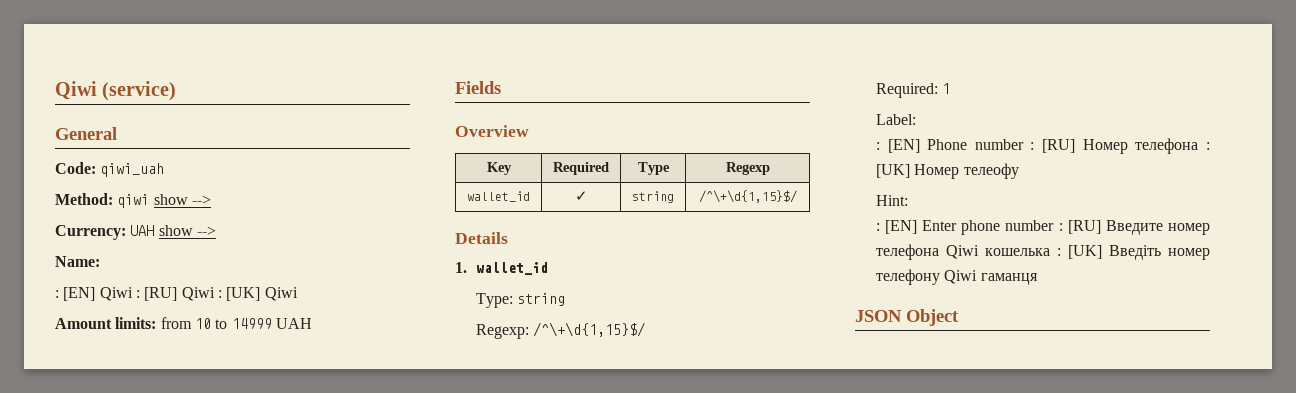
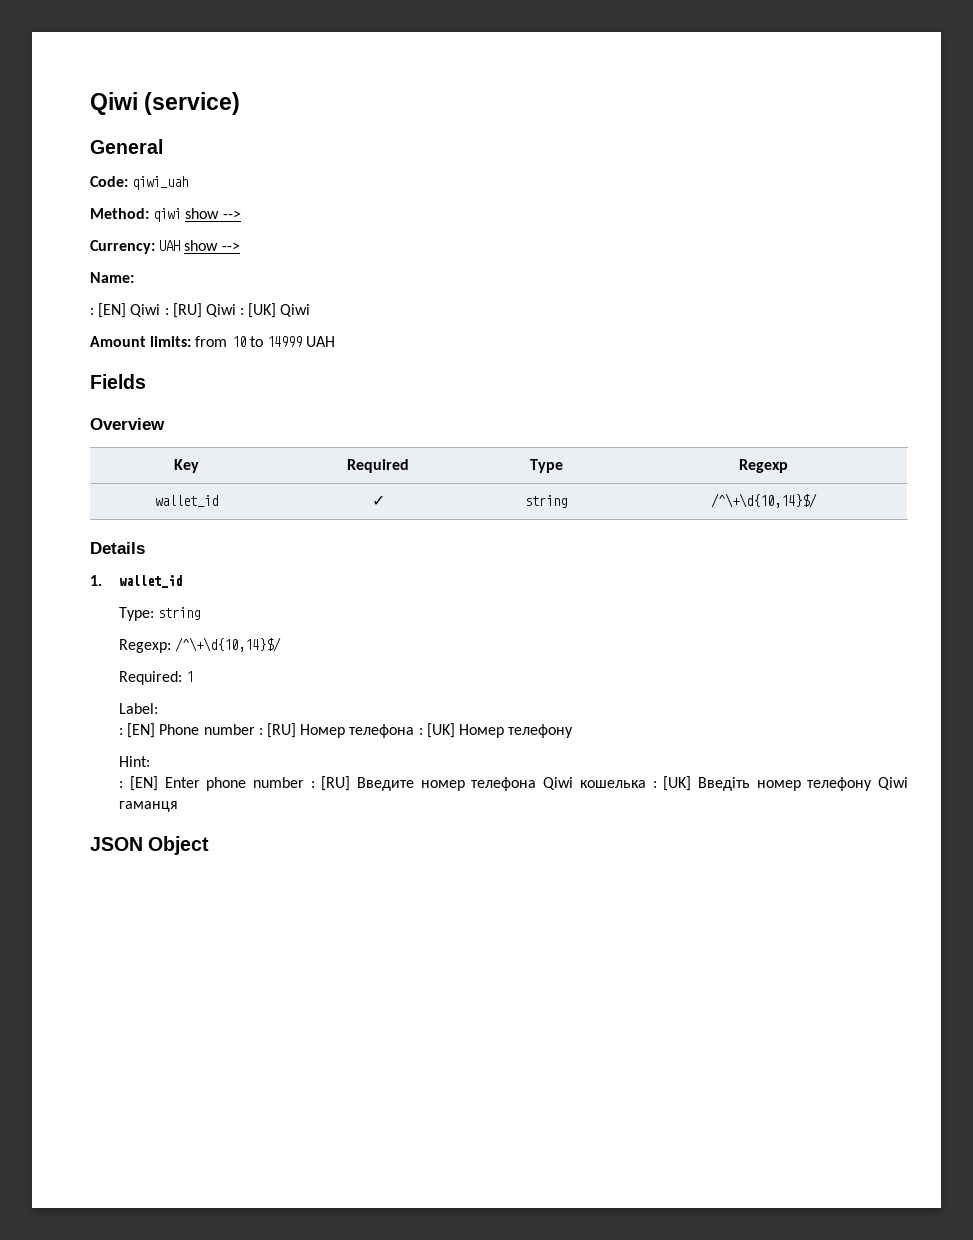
- wallet_id | ✓ | string | /^\+\d{1,15}$/
+ wallet_id | ✓ | string | /^\+\d{10,14}$/
- Regexp: /^\+\d{1,15}$/
+ Regexp: /^\+\d{10,14}$/
- : [EN] Phone number : [RU] Номер телефона : [UK] Номер телеофу
+ : [EN] Phone number : [RU] Номер телефона : [UK] Номер телефону

